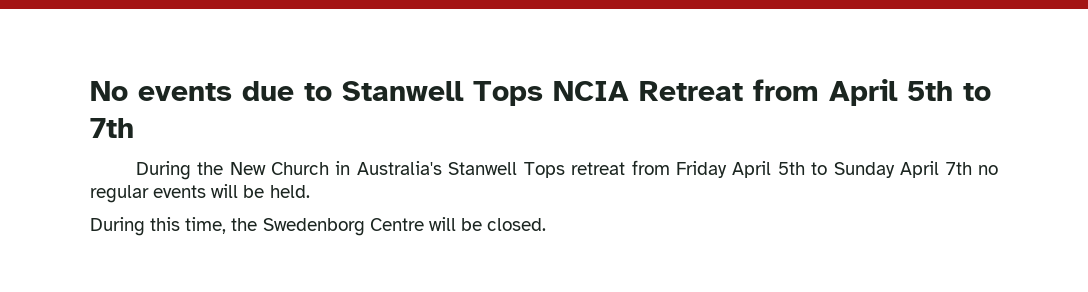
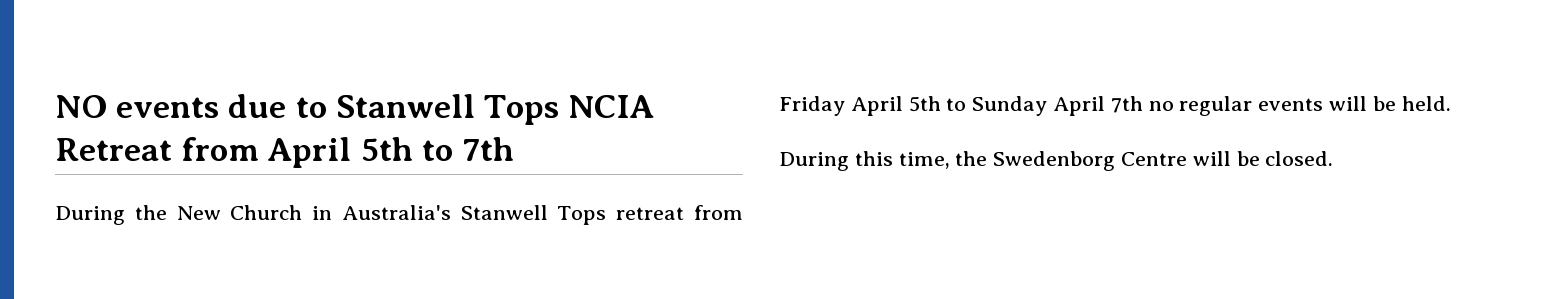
- No events due to Stanwell Tops NCIA Retreat from April 5th to 7th
+ NO events due to Stanwell Tops NCIA Retreat from April 5th to 7th

